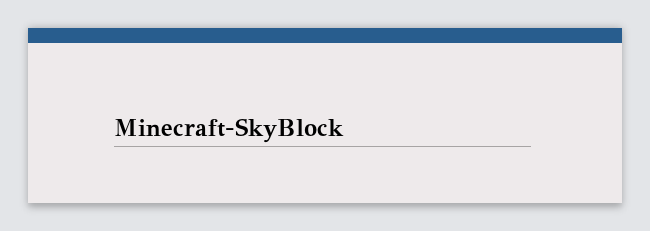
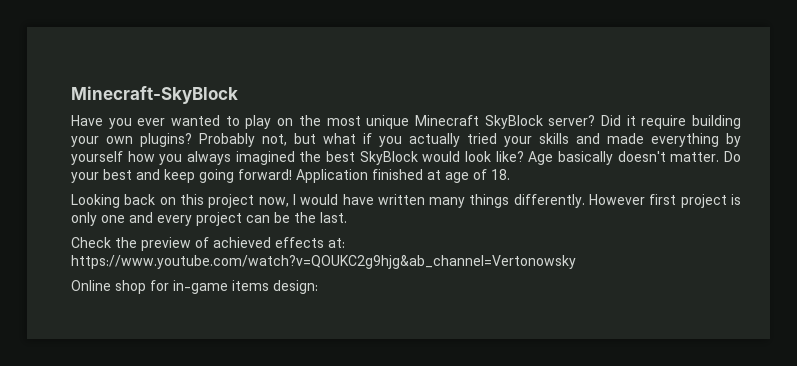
+ Have you ever wanted to play on the most unique Minecraft SkyBlock server? Did it require building your own plugins? Probably not, but what if you actually tried your skills and made everything by yourself how you always imagined the best SkyBlock would look like? Age basically doesn't matter. Do your best and keep going forward! Application finished at age of 18.
+ Looking back on this project now, I would have written many things differently. However first project is only one and every project can be the last.
+ Check the preview of achieved effects at: https://www.youtube.com/watch?v=QOUKC2g9hjg&ab_channel=Vertonowsky
+ Online shop for in-game items design:

